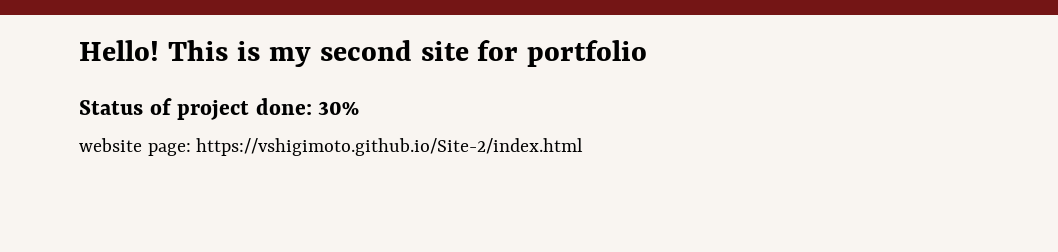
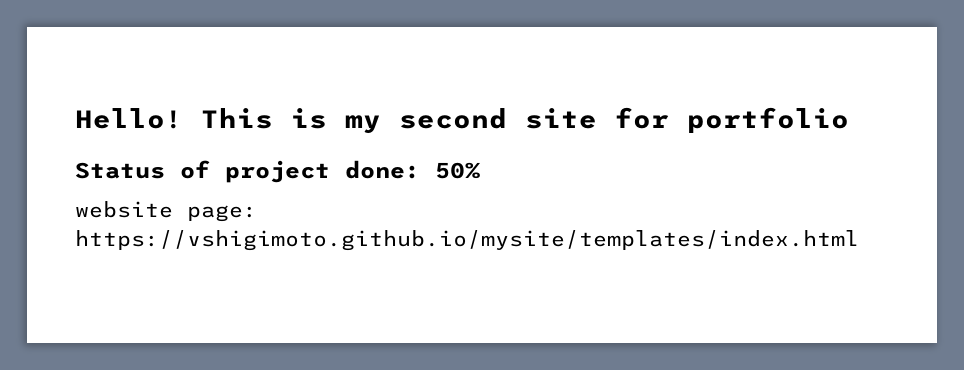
- Status of project done: 30%
+ Status of project done: 50%
- website page: https://vshigimoto.github.io/Site-2/index.html
+ website page: https://vshigimoto.github.io/mysite/templates/index.html

